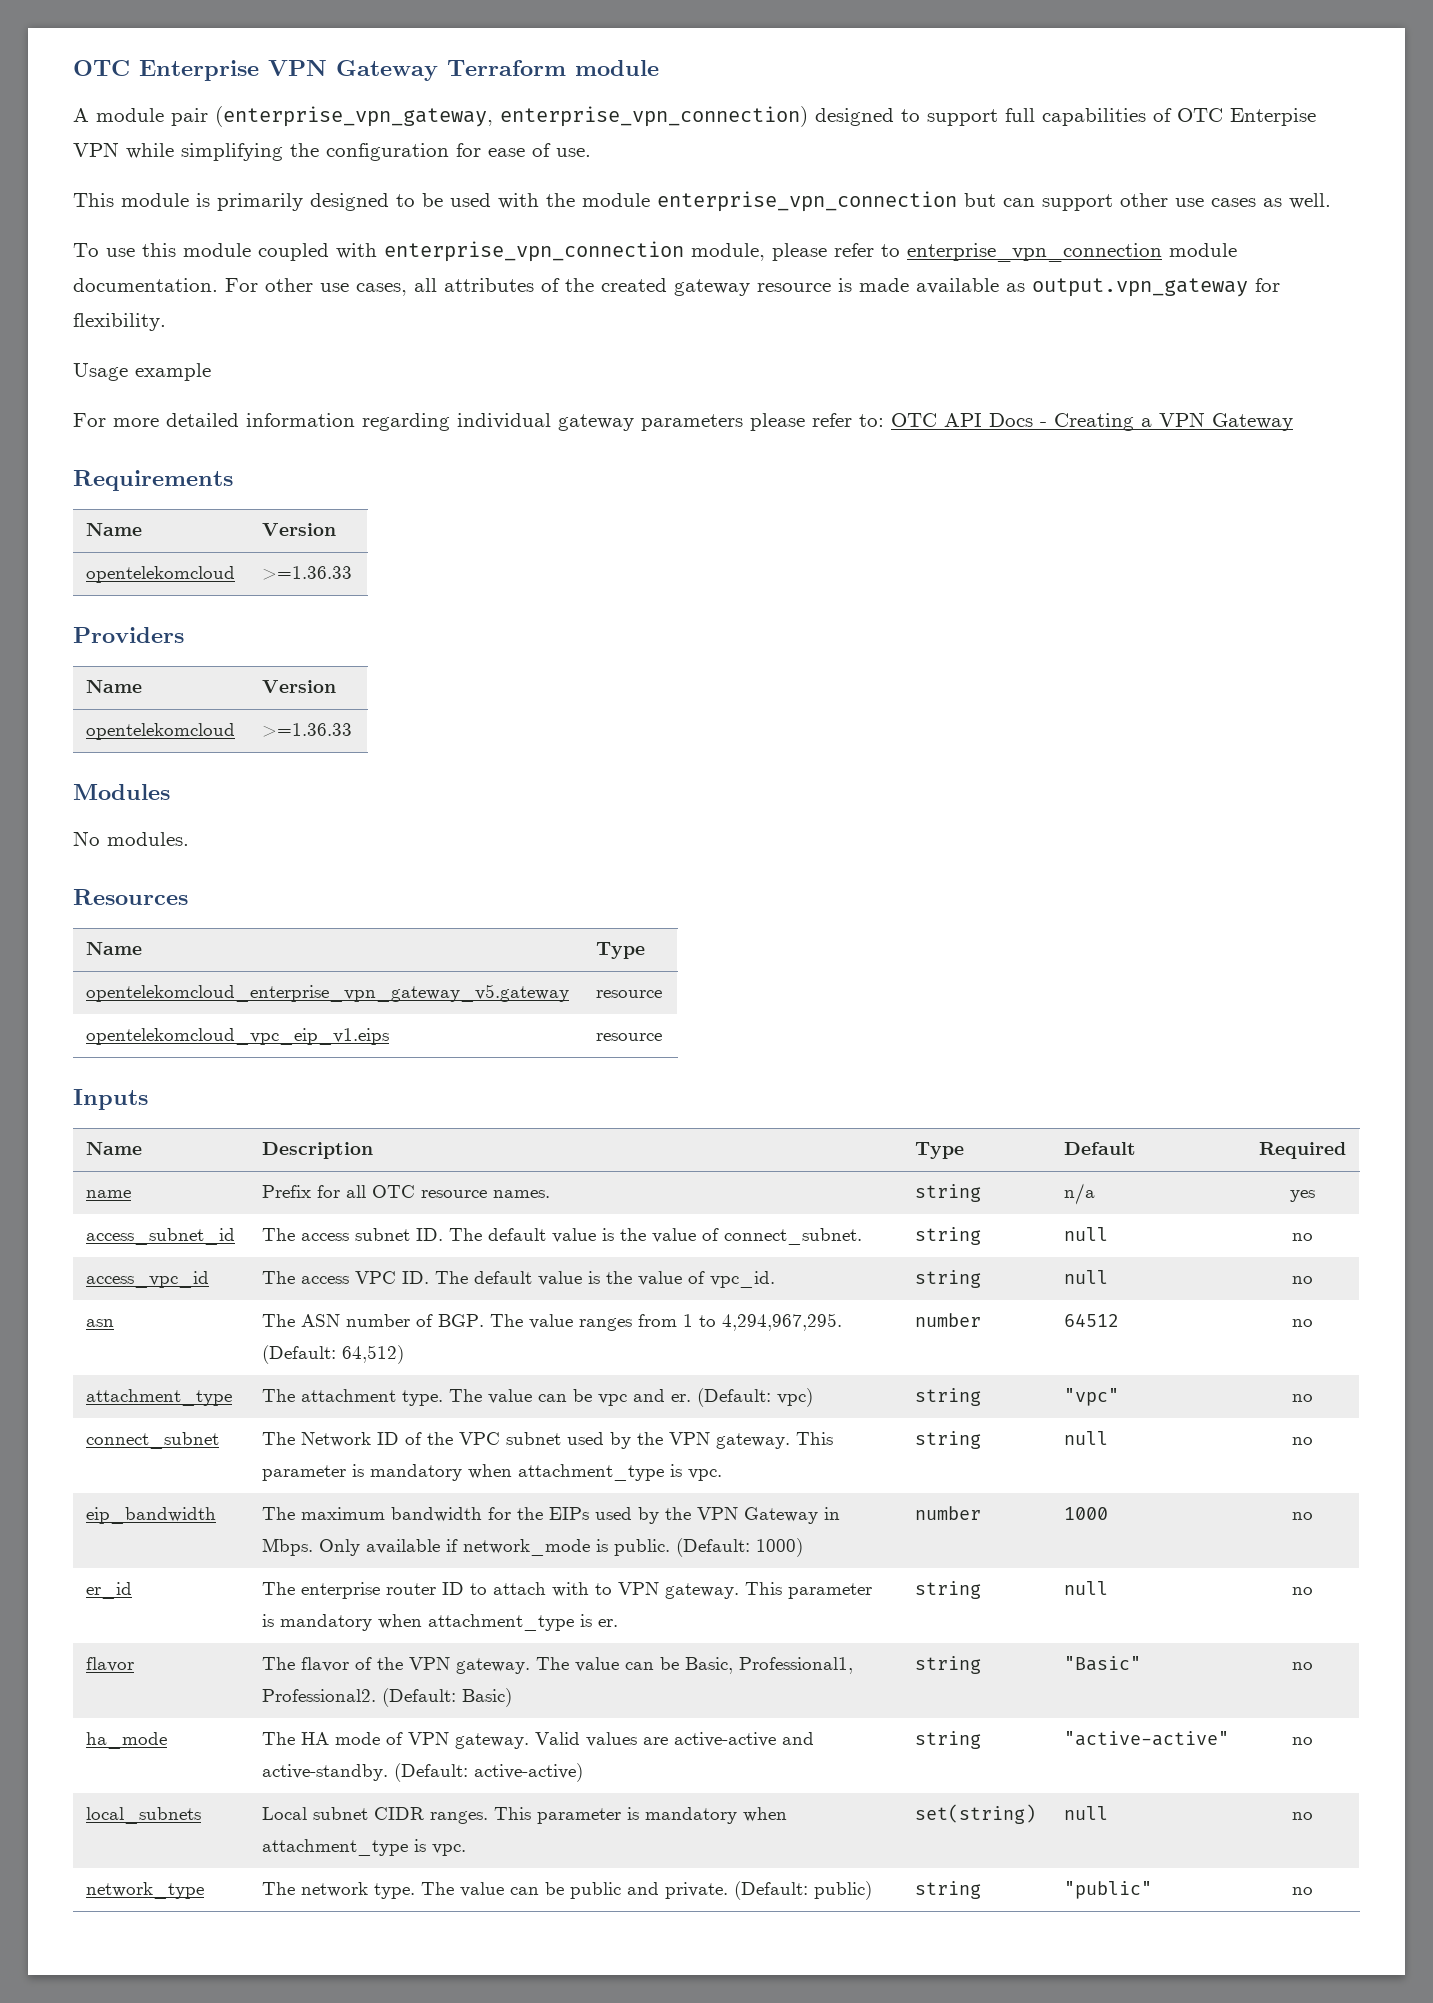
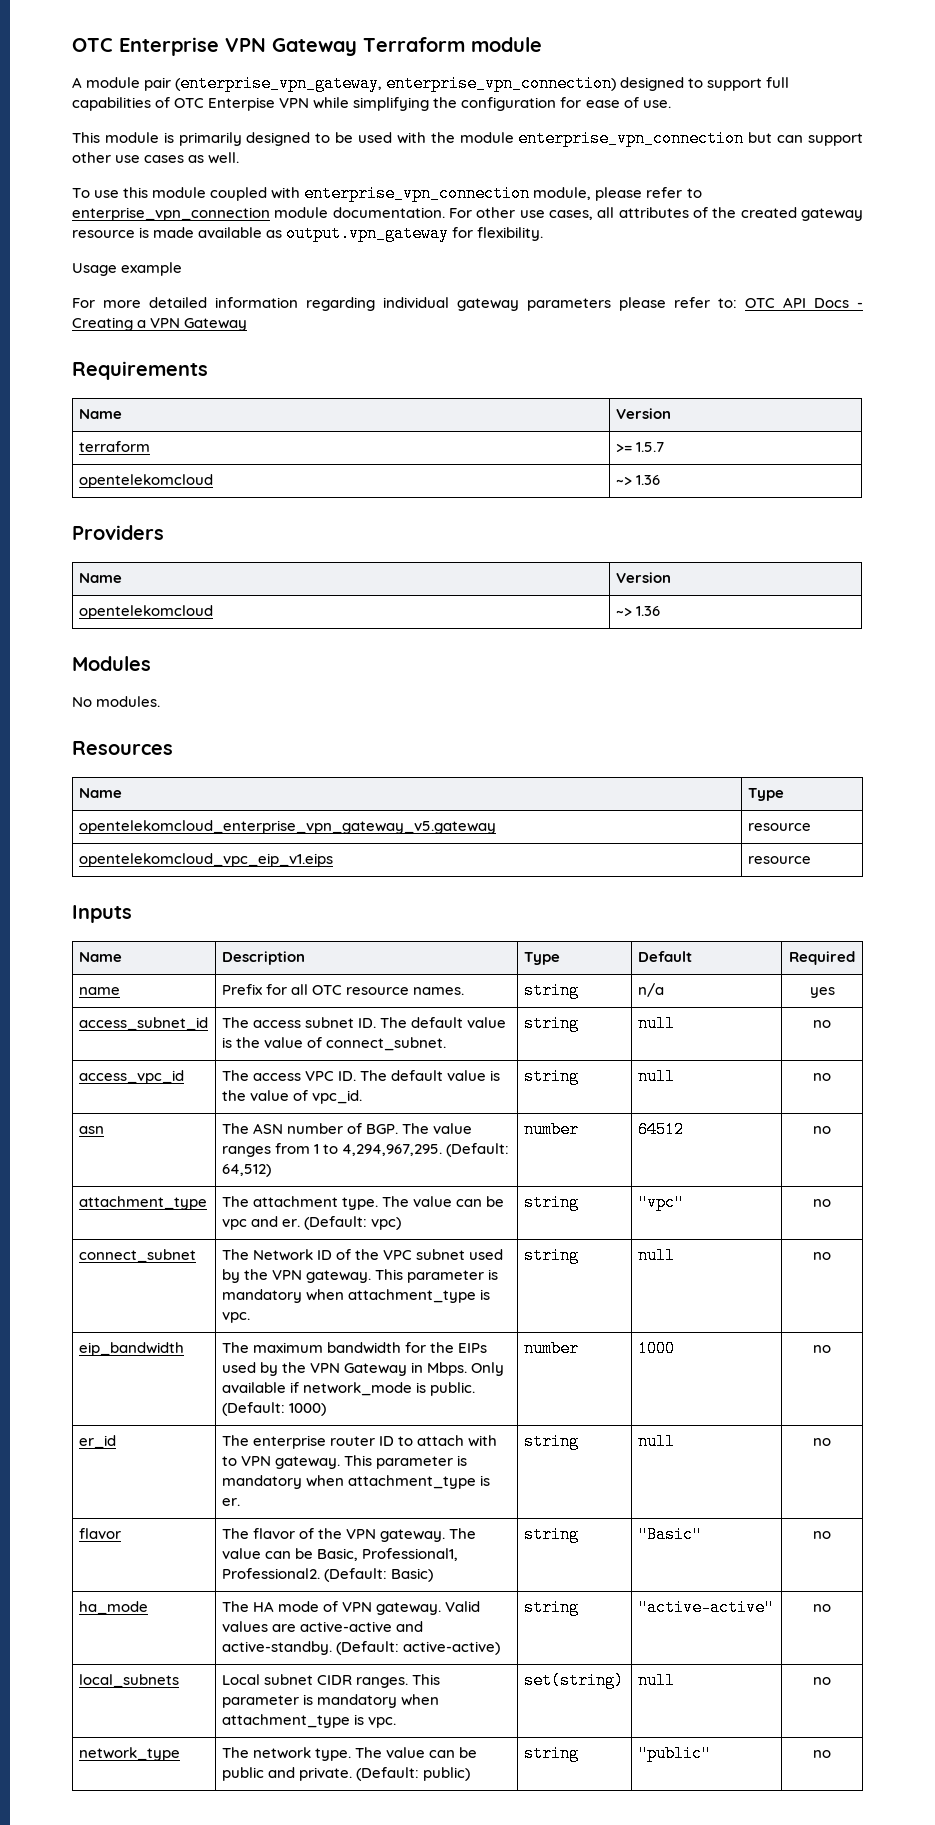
  Requirements
  Name | Version
- opentelekomcloud | >=1.36.33
+ terraform | >= 1.5.7
+ opentelekomcloud | ~> 1.36
  Providers
  Name | Version
- opentelekomcloud | >=1.36.33
+ opentelekomcloud | ~> 1.36

